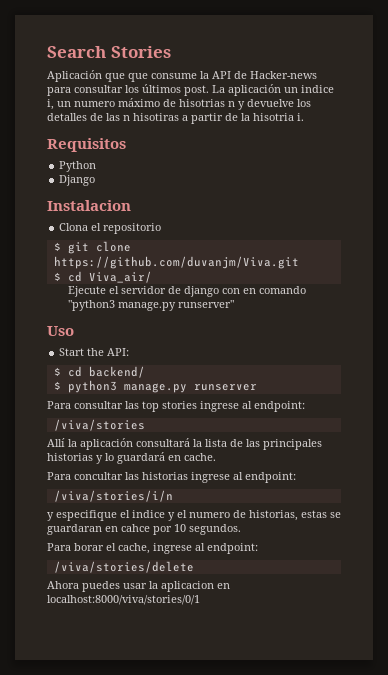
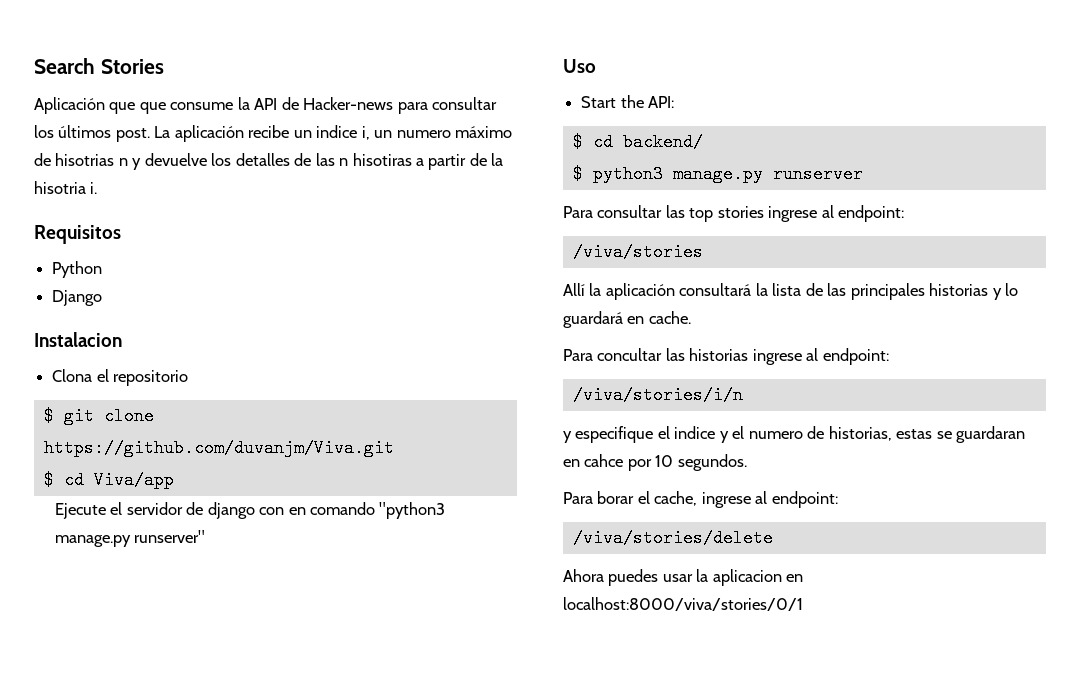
- La aplicación un indice i, un numero máximo de hisotrias n y devuelve los detalles de las n hisotiras a partir de la hisotria i.
+ La aplicación recibe un indice i, un numero máximo de hisotrias n y devuelve los detalles de las n hisotiras a partir de la hisotria i.
- $ cd Viva_air/
+ $ cd Viva/app

